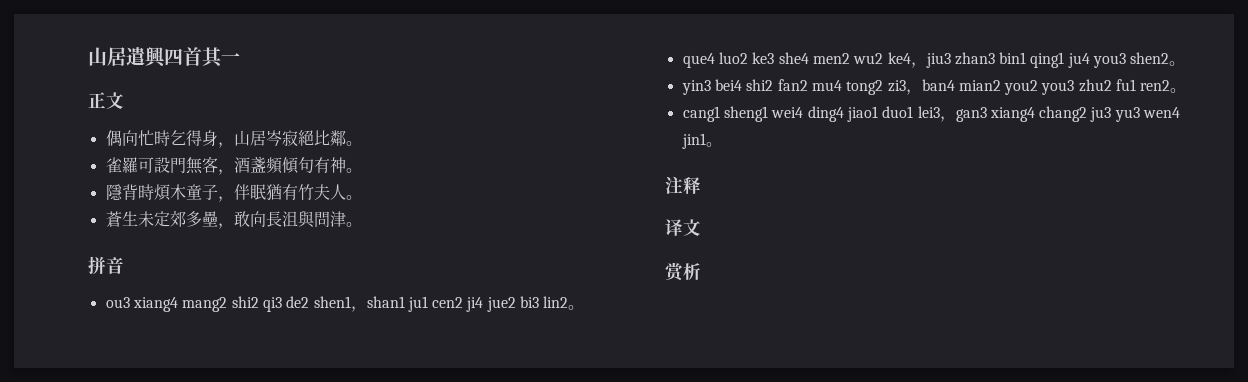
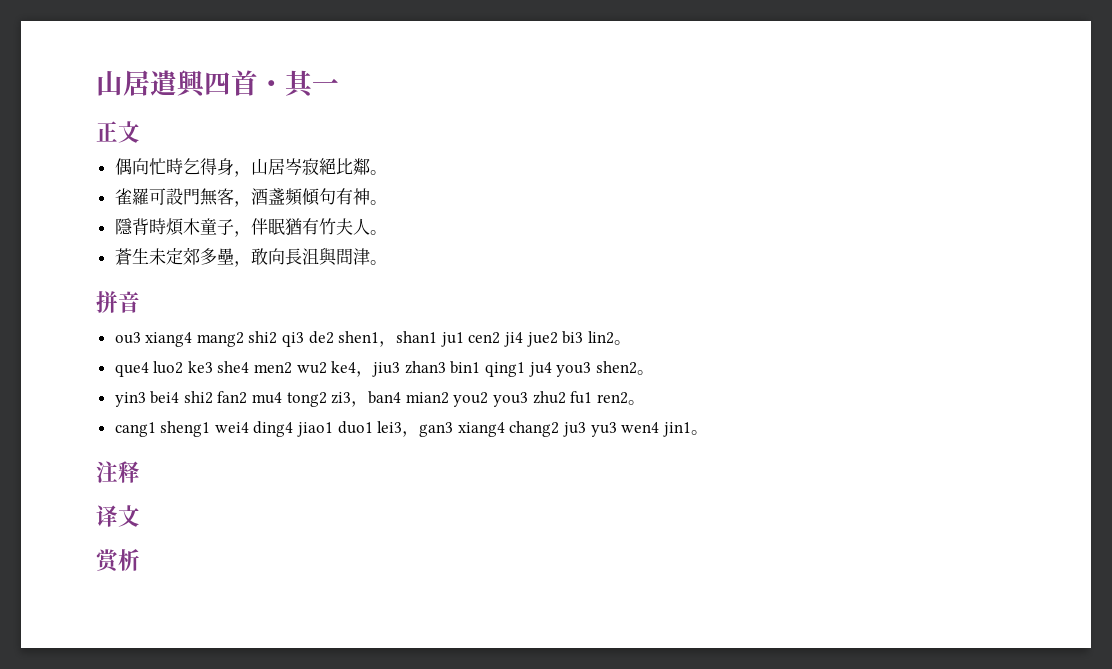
- 山居遣興四首其一
+ 山居遣興四首・其一

